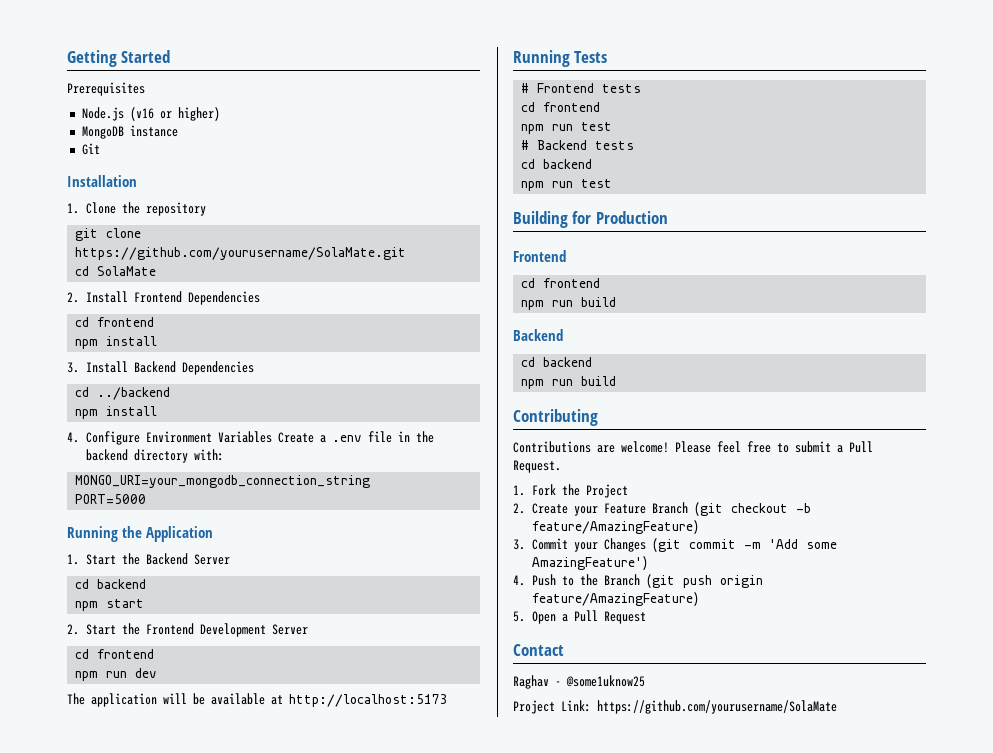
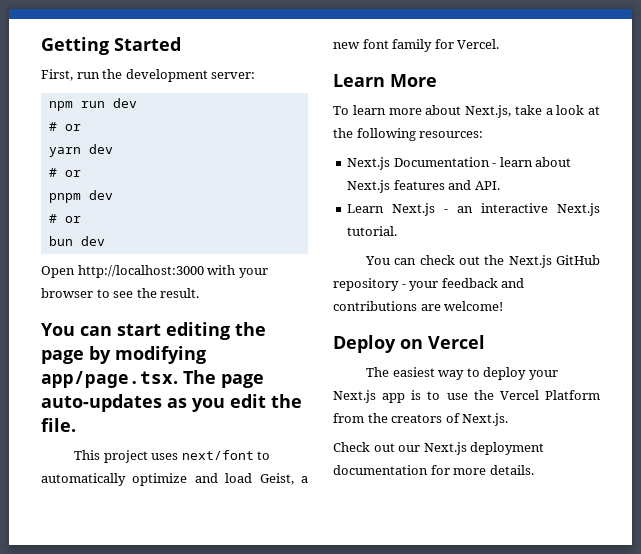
- Prerequisites
- Node.js (v16 or higher)
- MongoDB instance
- Git
- Installation
- 1. Clone the repository
- git clone https://github.com/yourusername/SolaMate.git
- cd SolaMate
- 2. Install Frontend Dependencies
- cd frontend
- npm install
- 3. Install Backend Dependencies
- cd ../backend
- npm install
- 4. Configure Environment Variables Create a .env file in the backend directory with:
- MONGO_URI=your_mongodb_connection_string
- PORT=5000
- Running the Application
- 1. Start the Backend Server
- cd backend
- npm start
- 2. Start the Frontend Development Server
- cd frontend
+ First, run the development server:
  npm run dev
- The application will be available at http://localhost:5173
- Running Tests
- # Frontend tests
- cd frontend
- npm run test
- # Backend tests
- cd backend
- npm run test
- Building for Production
- Frontend
- cd frontend
- npm run build
- Backend
- cd backend
- npm run build
- Contributing
- Contributions are welcome! Please feel free to submit a Pull Request.
- 1. Fork the Project
- 2. Create your Feature Branch (git checkout -b feature/AmazingFeature)
- 3. Commit your Changes (git commit -m 'Add some AmazingFeature')
- 4. Push to the Branch (git push origin feature/AmazingFeature)
- 5. Open a Pull Request
- Contact
- Raghav - @some1uknow25
- Project Link: https://github.com/yourusername/SolaMate
+ # or
+ yarn dev
+ # or
+ pnpm dev
+ # or
+ bun dev
+ Open http://localhost:3000 with your browser to see the result.
+ You can start editing the page by modifying app/page.tsx. The page auto-updates as you edit the file.
+ This project uses next/font to automatically optimize and load Geist, a new font family for Vercel.
+ Learn More
+ To learn more about Next.js, take a look at the following resources:
+ Next.js Documentation - learn about Next.js features and API.
+ Learn Next.js - an interactive Next.js tutorial.
+ You can check out the Next.js GitHub repository - your feedback and contributions are welcome!
+ Deploy on Vercel
+ The easiest way to deploy your Next.js app is to use the Vercel Platform from the creators of Next.js.
+ Check out our Next.js deployment documentation for more details.

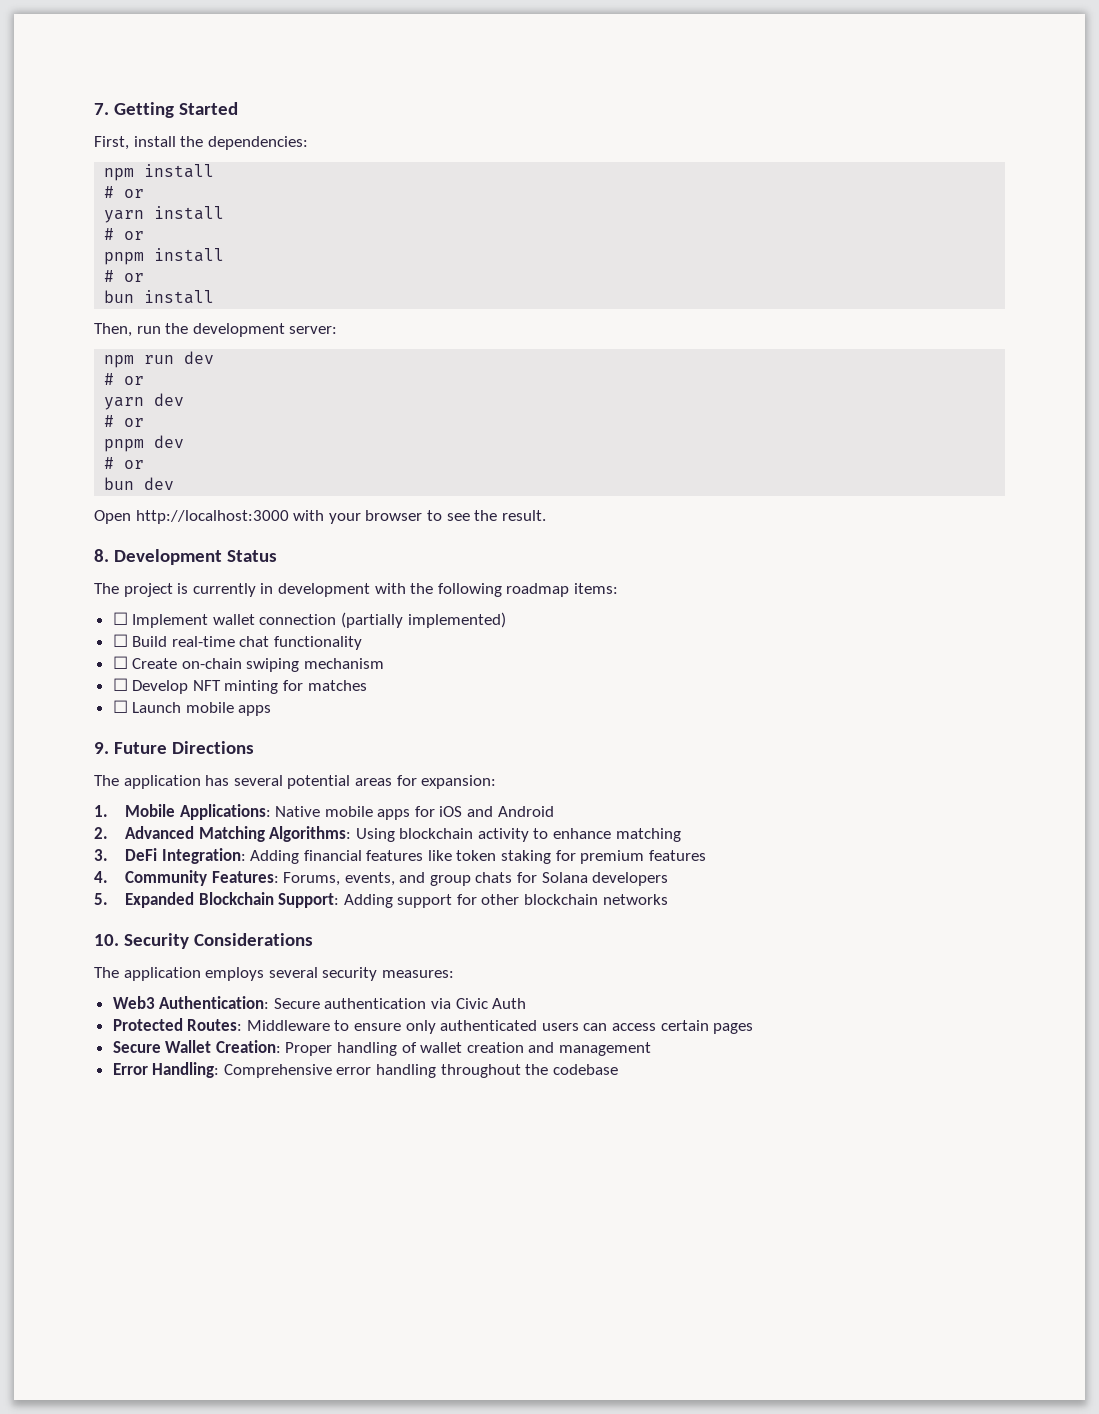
- Getting Started
+ 7. Getting Started
- First, run the development server:
+ First, install the dependencies:
+ npm install
+ # or
+ yarn install
+ # or
+ pnpm install
+ # or
+ bun install
+ Then, run the development server:
- You can start editing the page by modifying app/page.tsx. The page auto-updates as you edit the file.
- This project uses next/font to automatically optimize and load Geist, a new font family for Vercel.
- Learn More
- To learn more about Next.js, take a look at the following resources:
- Next.js Documentation - learn about Next.js features and API.
- Learn Next.js - an interactive Next.js tutorial.
- You can check out the Next.js GitHub repository - your feedback and contributions are welcome!
- Deploy on Vercel
- The easiest way to deploy your Next.js app is to use the Vercel Platform from the creators of Next.js.
- Check out our Next.js deployment documentation for more details.
+ 8. Development Status
+ The project is currently in development with the following roadmap items:
+ ☐ Implement wallet connection (partially implemented)
+ ☐ Build real-time chat functionality
+ ☐ Create on-chain swiping mechanism
+ ☐ Develop NFT minting for matches
+ ☐ Launch mobile apps
+ 9. Future Directions
+ The application has several potential areas for expansion:
+ 1. Mobile Applications: Native mobile apps for iOS and Android
+ 2. Advanced Matching Algorithms: Using blockchain activity to enhance matching
+ 3. DeFi Integration: Adding financial features like token staking for premium features
+ 4. Community Features: Forums, events, and group chats for Solana developers
+ 5. Expanded Blockchain Support: Adding support for other blockchain networks
+ 10. Security Considerations
+ The application employs several security measures:
+ Web3 Authentication: Secure authentication via Civic Auth
+ Protected Routes: Middleware to ensure only authenticated users can access certain pages
+ Secure Wallet Creation: Proper handling of wallet creation and management
+ Error Handling: Comprehensive error handling throughout the codebase

